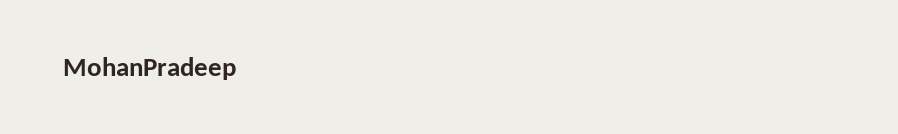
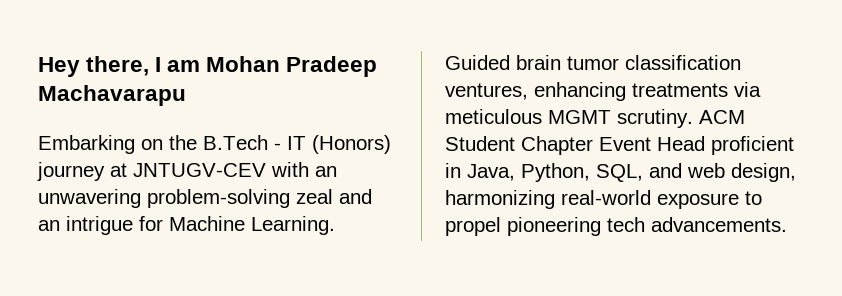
- MohanPradeep
+ Hey there, I am Mohan Pradeep Machavarapu
+ Embarking on the B.Tech - IT (Honors) journey at JNTUGV-CEV with an unwavering problem-solving zeal and an intrigue for Machine Learning. Guided brain tumor classification ventures, enhancing treatments via meticulous MGMT scrutiny. ACM Student Chapter Event Head proficient in Java, Python, SQL, and web design, harmonizing real-world exposure to propel pioneering tech advancements.

